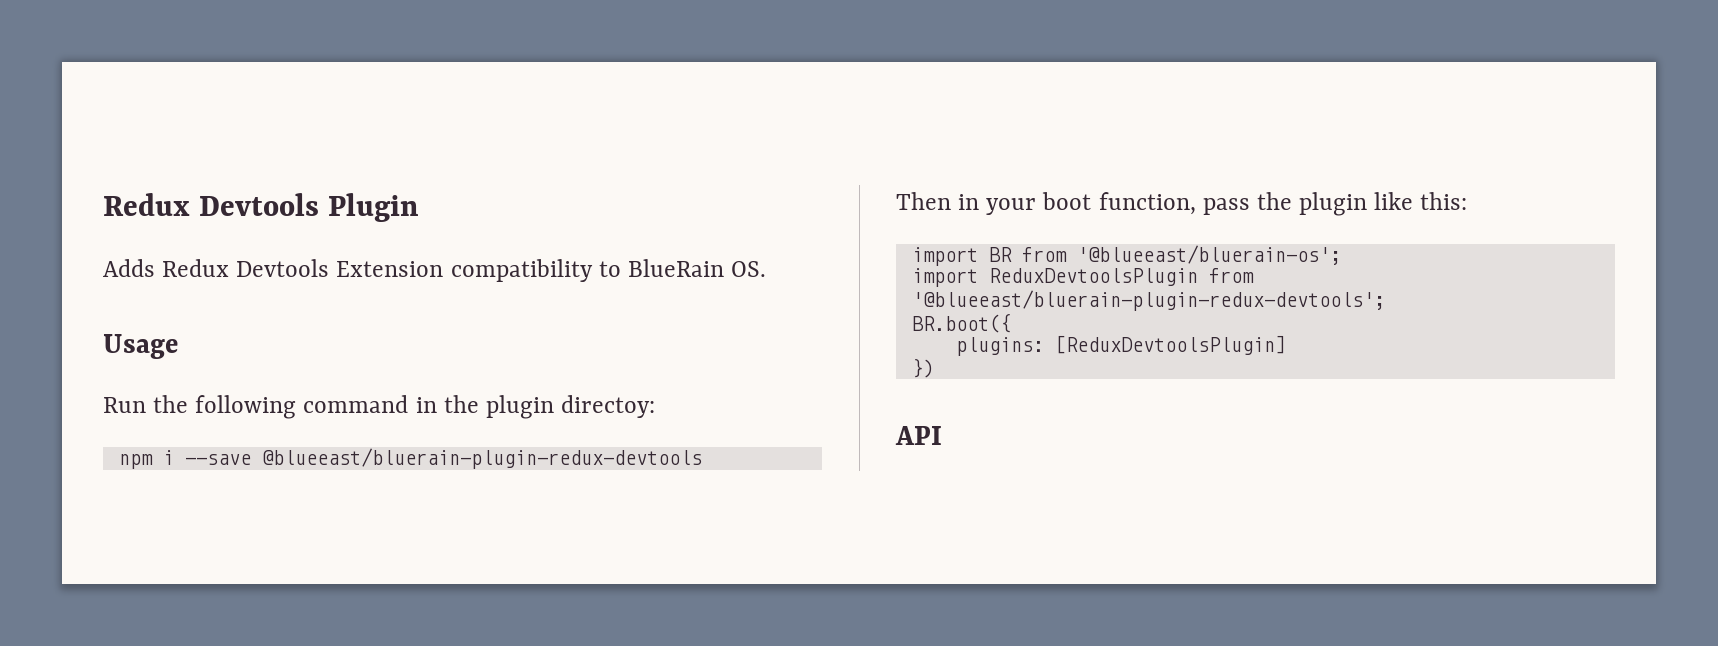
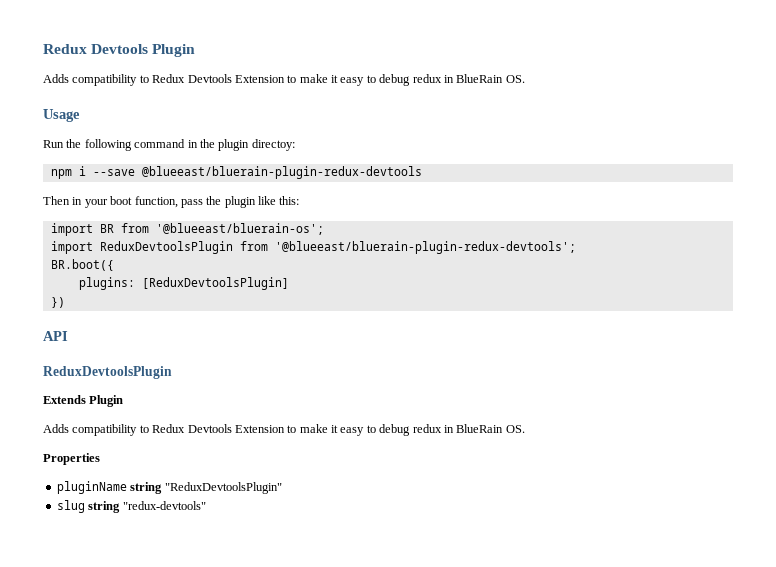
  Redux Devtools Plugin
- Adds Redux Devtools Extension compatibility to BlueRain OS.
+ Adds compatibility to Redux Devtools Extension to make it easy to debug redux in BlueRain OS.
  API
+ ReduxDevtoolsPlugin
+ Extends Plugin
+ Adds compatibility to Redux Devtools Extension to make it easy to debug redux in BlueRain OS.
+ Properties
+ pluginName string "ReduxDevtoolsPlugin"
+ slug string "redux-devtools"

